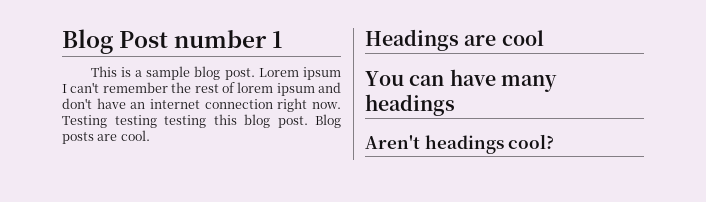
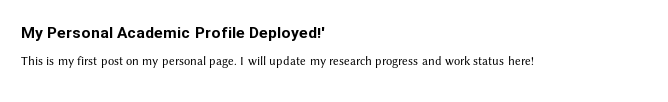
- Blog Post number 1
- This is a sample blog post. Lorem ipsum I can't remember the rest of lorem ipsum and don't have an internet connection right now. Testing testing testing this blog post. Blog posts are cool.
- Headings are cool
- You can have many headings
- Aren't headings cool?
+ My Personal Academic Profile Deployed!'
+ This is my first post on my personal page. I will update my research progress and work status here!

